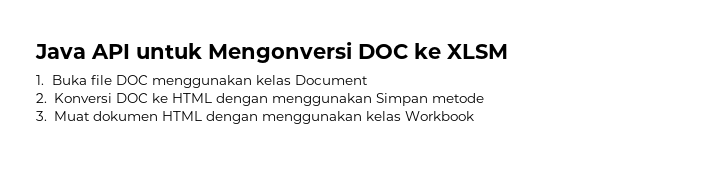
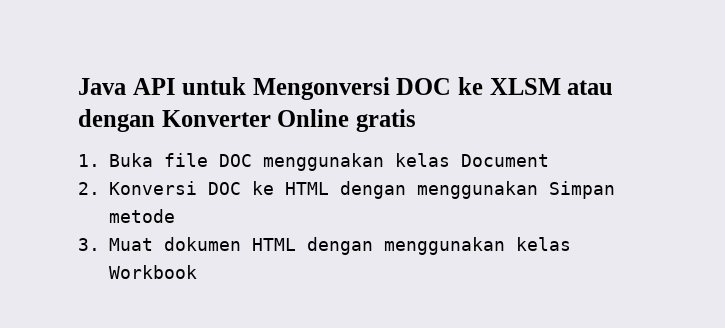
- Java API untuk Mengonversi DOC ke XLSM
+ Java API untuk Mengonversi DOC ke XLSM atau dengan Konverter Online gratis

